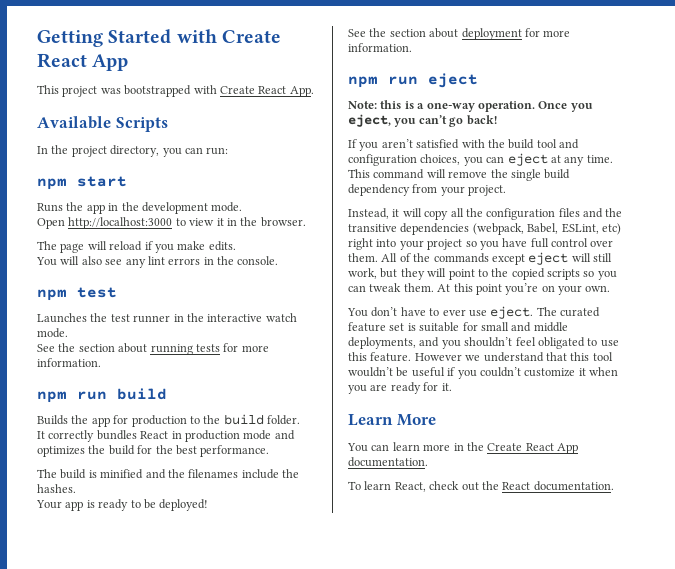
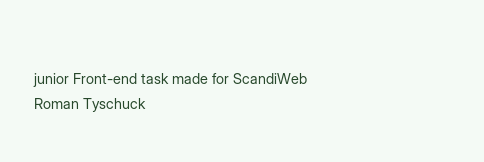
- Getting Started with Create React App
- This project was bootstrapped with Create React App.
- Available Scripts
- In the project directory, you can run:
- npm start
- Runs the app in the development mode.
- Open http://localhost:3000 to view it in the browser.
- The page will reload if you make edits.
- You will also see any lint errors in the console.
- npm test
- Launches the test runner in the interactive watch mode.
- See the section about running tests for more information.
- npm run build
- Builds the app for production to the build folder.
- It correctly bundles React in production mode and optimizes the build for the best performance.
- The build is minified and the filenames include the hashes.
- Your app is ready to be deployed!
- See the section about deployment for more information.
- npm run eject
- Note: this is a one-way operation. Once you eject, you can’t go back!
- If you aren’t satisfied with the build tool and configuration choices, you can eject at any time. This command will remove the single build dependency from your project.
- Instead, it will copy all the configuration files and the transitive dependencies (webpack, Babel, ESLint, etc) right into your project so you have full control over them. All of the commands except eject will still work, but they will point to the copied scripts so you can tweak them. At this point you’re on your own.
- You don’t have to ever use eject. The curated feature set is suitable for small and middle deployments, and you shouldn’t feel obligated to use this feature. However we understand that this tool wouldn’t be useful if you couldn’t customize it when you are ready for it.
- Learn More
- You can learn more in the Create React App documentation.
- To learn React, check out the React documentation.
+ junior Front-end task made for ScandiWeb
+ Roman Tyschuck

